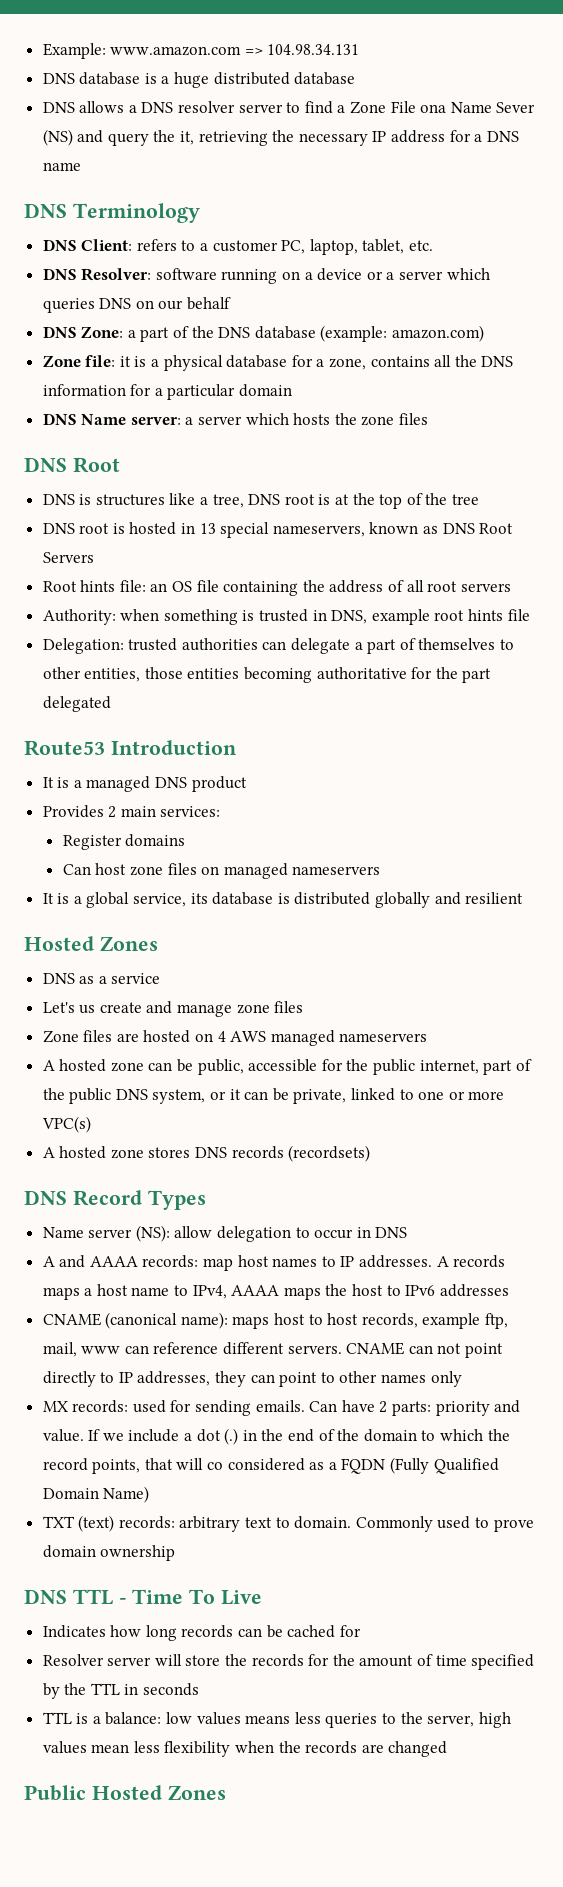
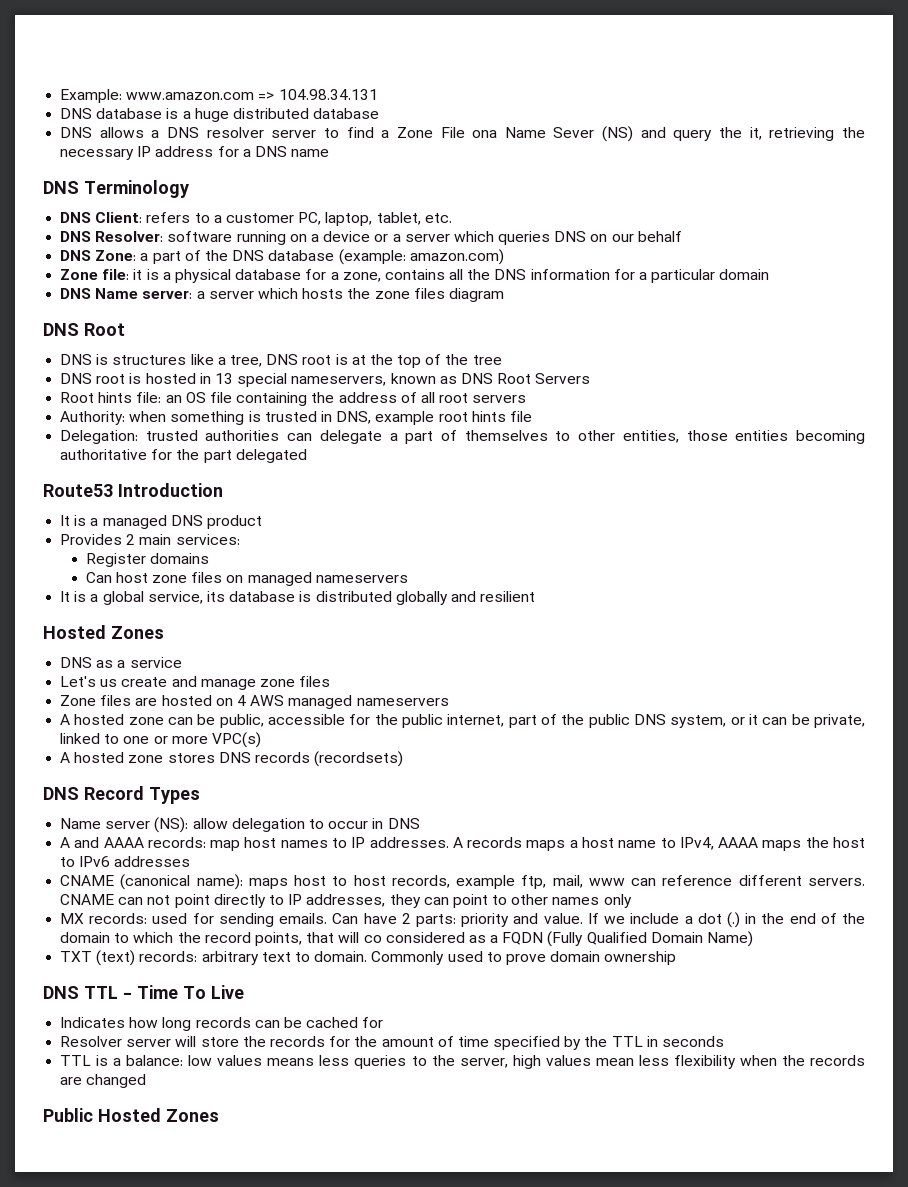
- DNS Name server: a server which hosts the zone files
+ DNS Name server: a server which hosts the zone files diagram

